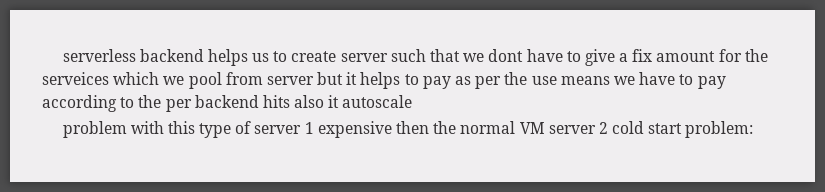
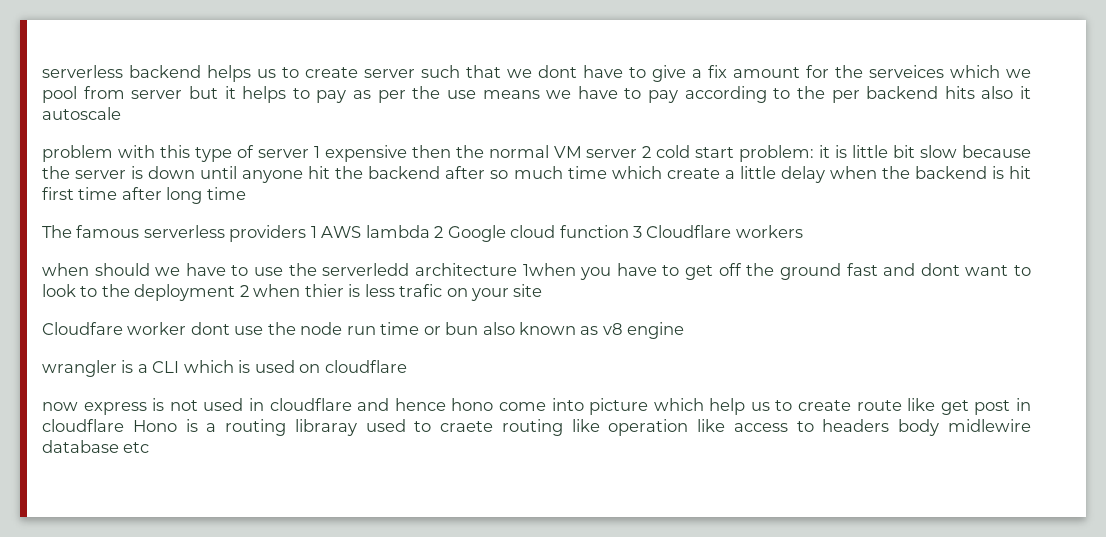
- problem with this type of server 1 expensive then the normal VM server 2 cold start problem:
+ problem with this type of server 1 expensive then the normal VM server 2 cold start problem: it is little bit slow because the server is down until anyone hit the backend after so much time which create a little delay when the backend is hit first time after long time
+ The famous serverless providers 1 AWS lambda 2 Google cloud function 3 Cloudflare workers
+ when should we have to use the serverledd architecture 1when you have to get off the ground fast and dont want to look to the deployment 2 when thier is less trafic on your site
+ Cloudfare worker dont use the node run time or bun also known as v8 engine
+ wrangler is a CLI which is used on cloudflare
+ now express is not used in cloudflare and hence hono come into picture which help us to create route like get post in cloudflare Hono is a routing libraray used to craete routing like operation like access to headers body midlewire database etc

